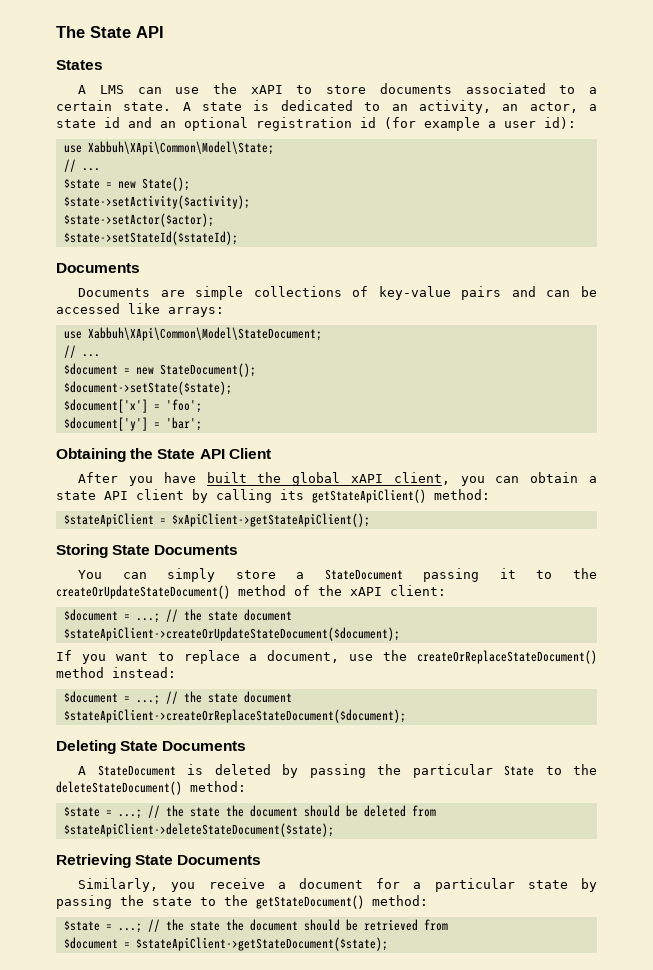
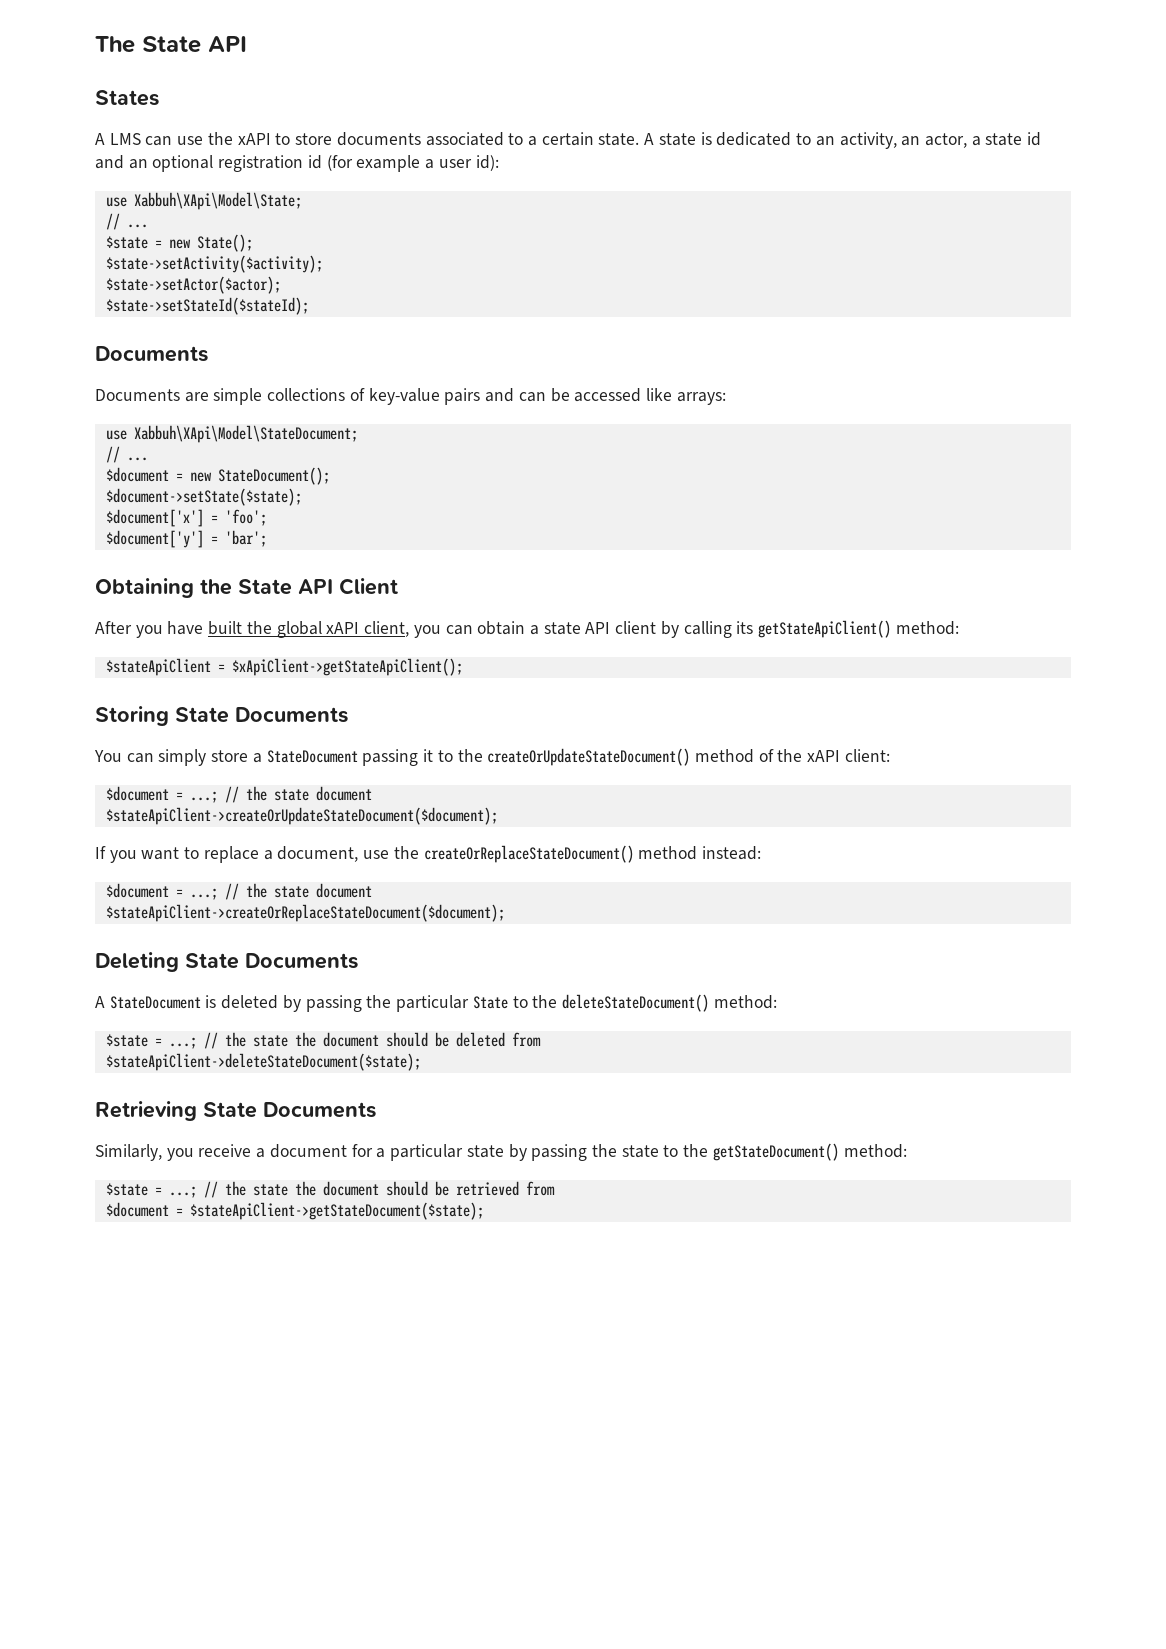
- use Xabbuh\XApi\Common\Model\State;
+ use Xabbuh\XApi\Model\State;
- use Xabbuh\XApi\Common\Model\StateDocument;
+ use Xabbuh\XApi\Model\StateDocument;

